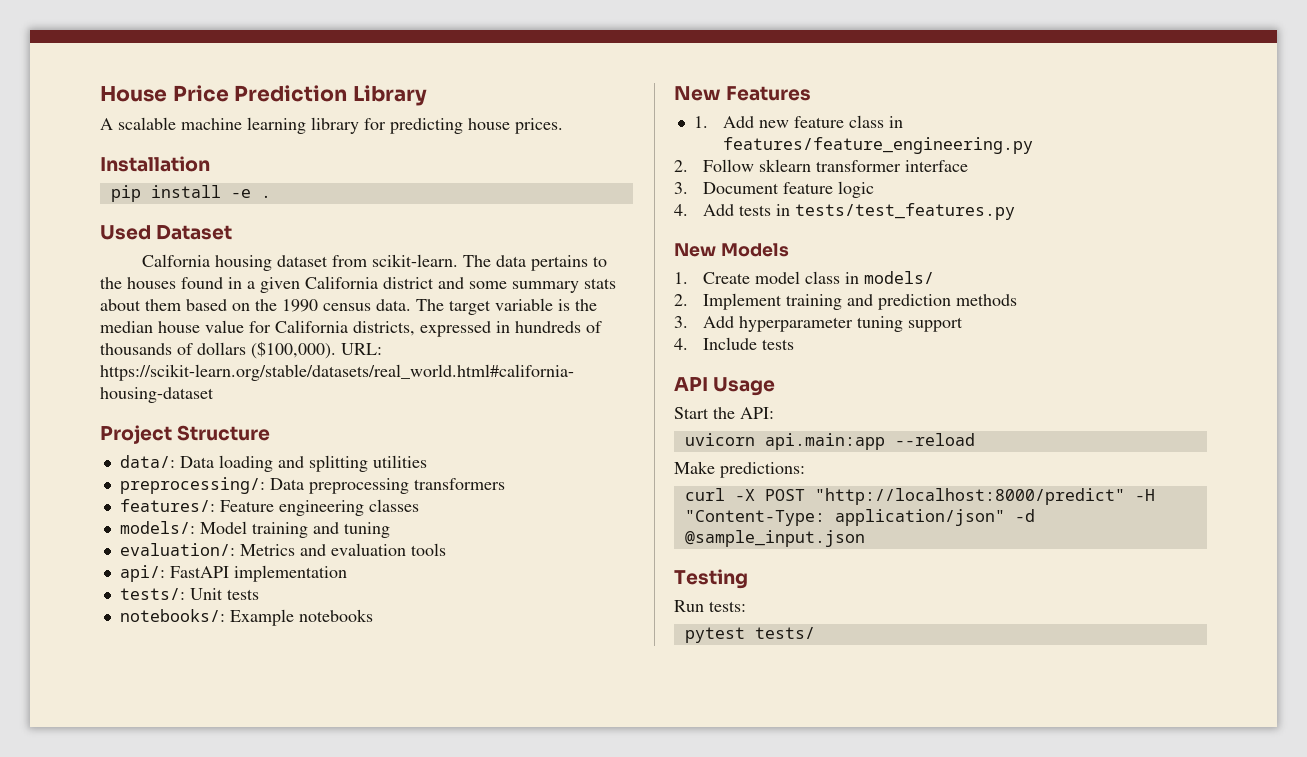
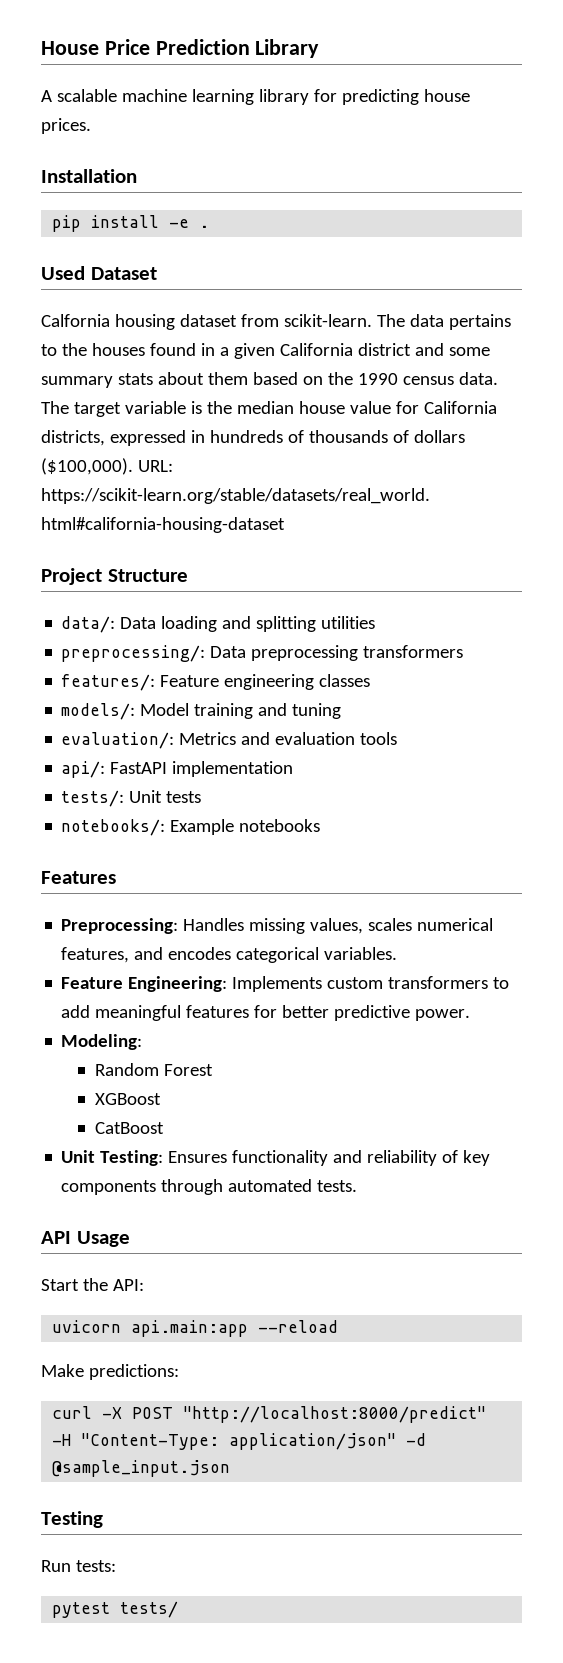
- New Features
+ Features
- 1. Add new feature class in features/feature_engineering.py
- 2. Follow sklearn transformer interface
- 3. Document feature logic
- 4. Add tests in tests/test_features.py
- New Models
- 1. Create model class in models/
- 2. Implement training and prediction methods
- 3. Add hyperparameter tuning support
- 4. Include tests
+ Preprocessing: Handles missing values, scales numerical features, and encodes categorical variables.
+ Feature Engineering: Implements custom transformers to add meaningful features for better predictive power.
+ Modeling:
+ Random Forest
+ XGBoost
+ CatBoost
+ Unit Testing: Ensures functionality and reliability of key components through automated tests.

